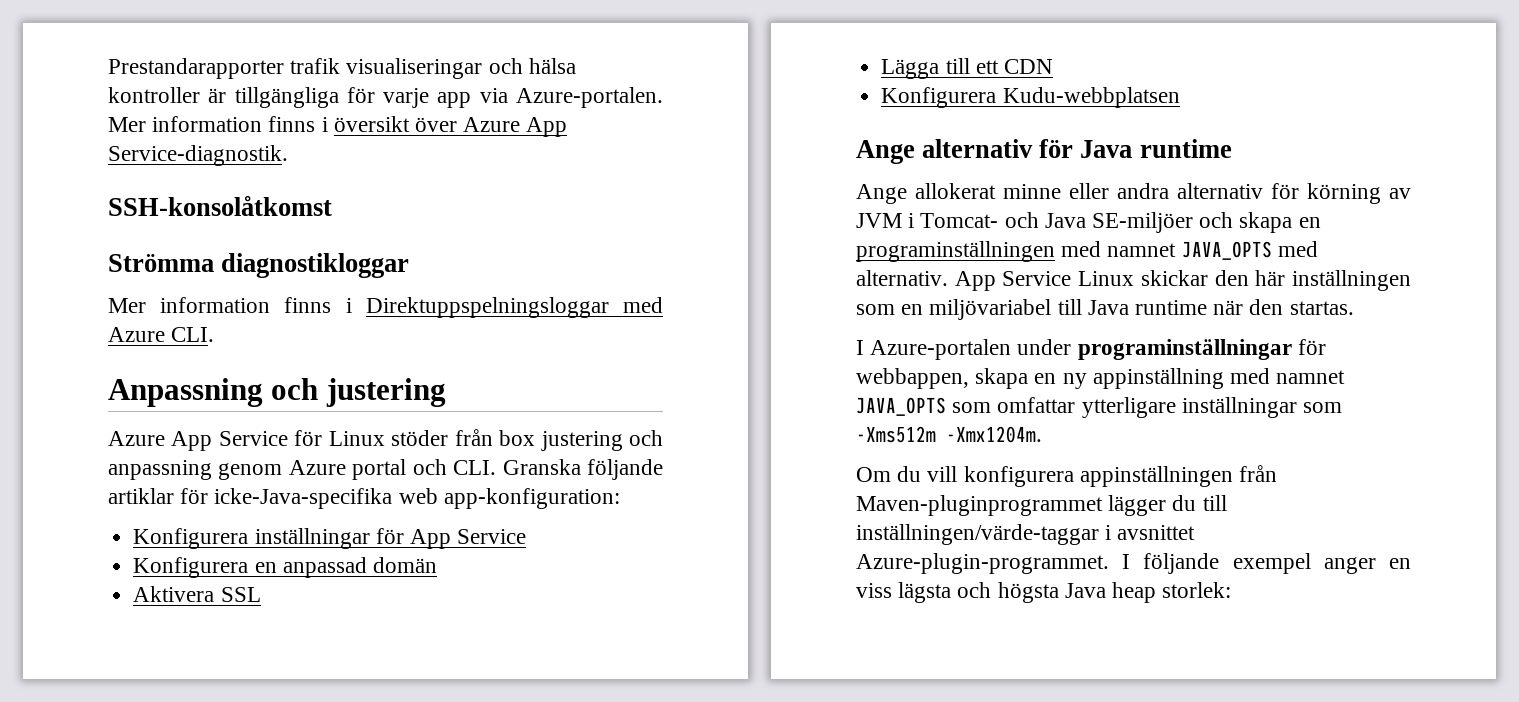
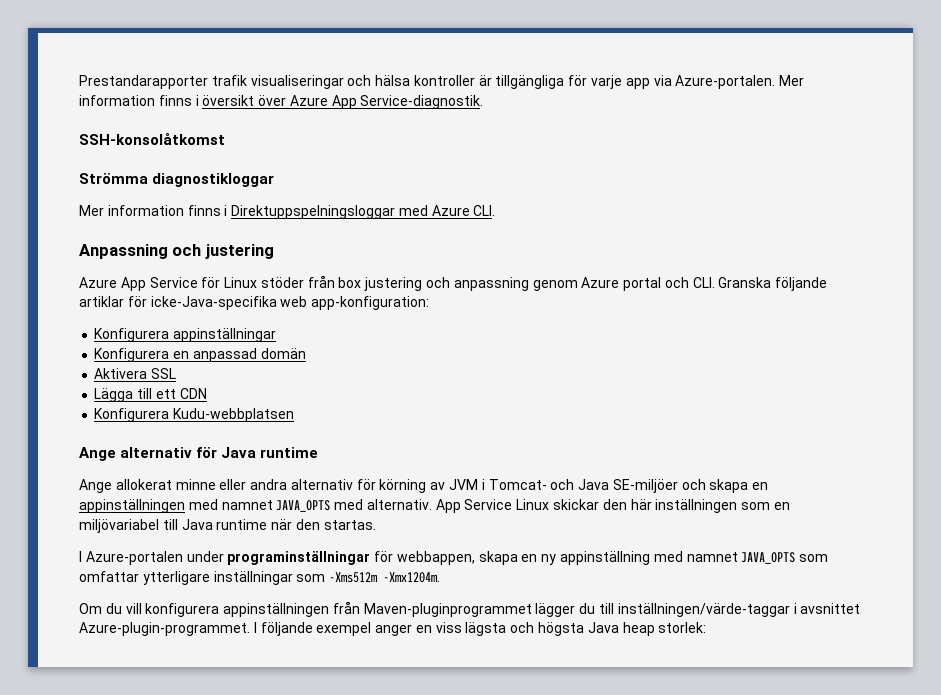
- Konfigurera inställningar för App Service
+ Konfigurera appinställningar
- Ange allokerat minne eller andra alternativ för körning av JVM i Tomcat- och Java SE-miljöer och skapa en programinställningen med namnet JAVA_OPTS med alternativ.
+ Ange allokerat minne eller andra alternativ för körning av JVM i Tomcat- och Java SE-miljöer och skapa en appinställningen med namnet JAVA_OPTS med alternativ.

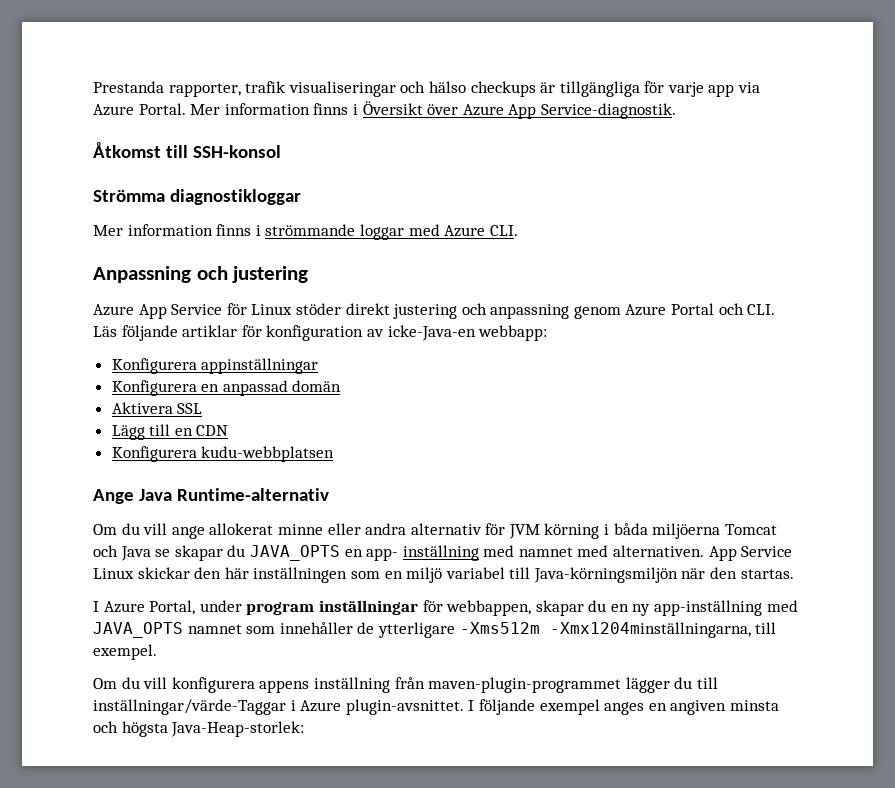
- Prestandarapporter trafik visualiseringar och hälsa kontroller är tillgängliga för varje app via Azure-portalen. Mer information finns i översikt över Azure App Service-diagnostik.
+ Prestanda rapporter, trafik visualiseringar och hälso checkups är tillgängliga för varje app via Azure Portal. Mer information finns i Översikt över Azure App Service-diagnostik.
- SSH-konsolåtkomst
+ Åtkomst till SSH-konsol
- Mer information finns i Direktuppspelningsloggar med Azure CLI.
+ Mer information finns i strömmande loggar med Azure CLI.
- Azure App Service för Linux stöder från box justering och anpassning genom Azure portal och CLI. Granska följande artiklar för icke-Java-specifika web app-konfiguration:
+ Azure App Service för Linux stöder direkt justering och anpassning genom Azure Portal och CLI. Läs följande artiklar för konfiguration av icke-Java-en webbapp:
- Lägga till ett CDN
+ Lägg till en CDN
- Konfigurera Kudu-webbplatsen
- Ange alternativ för Java runtime
- Ange allokerat minne eller andra alternativ för körning av JVM i Tomcat- och Java SE-miljöer och skapa en appinställningen med namnet JAVA_OPTS med alternativ.
+ Konfigurera kudu-webbplatsen
+ Ange Java Runtime-alternativ
+ Om du vill ange allokerat minne eller andra alternativ för JVM körning i båda miljöerna Tomcat och Java se skapar du JAVA_OPTS en app- inställning med namnet med alternativen.
- App Service Linux skickar den här inställningen som en miljövariabel till Java runtime när den startas.
+ App Service Linux skickar den här inställningen som en miljö variabel till Java-körningsmiljön när den startas.
- I Azure-portalen under programinställningar för webbappen, skapa en ny appinställning med namnet JAVA_OPTS som omfattar ytterligare inställningar som -Xms512m -Xmx1204m.
- Om du vill konfigurera appinställningen från Maven-pluginprogrammet lägger du till inställningen/värde-taggar i avsnittet Azure-plugin-programmet. I följande exempel anger en viss lägsta och högsta Java heap storlek:
+ I Azure Portal, under program inställningar för webbappen, skapar du en ny app-inställning med JAVA_OPTS namnet som innehåller de ytterligare -Xms512m -Xmx1204minställningarna, till exempel.
+ Om du vill konfigurera appens inställning från maven-plugin-programmet lägger du till inställningar/värde-Taggar i Azure plugin-avsnittet. I följande exempel anges en angiven minsta och högsta Java-Heap-storlek:

